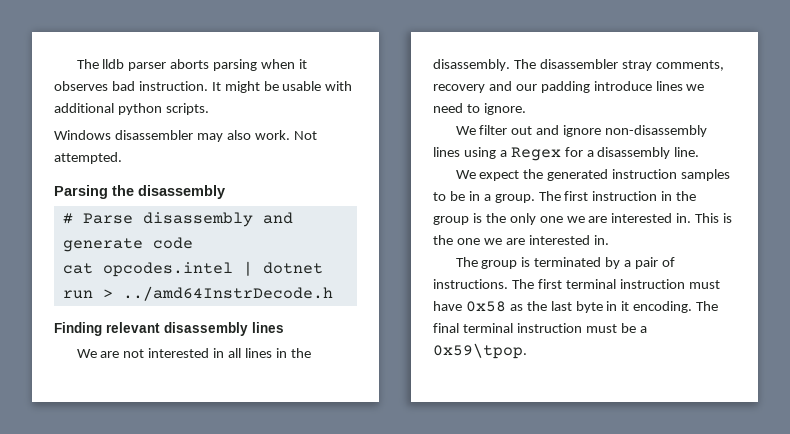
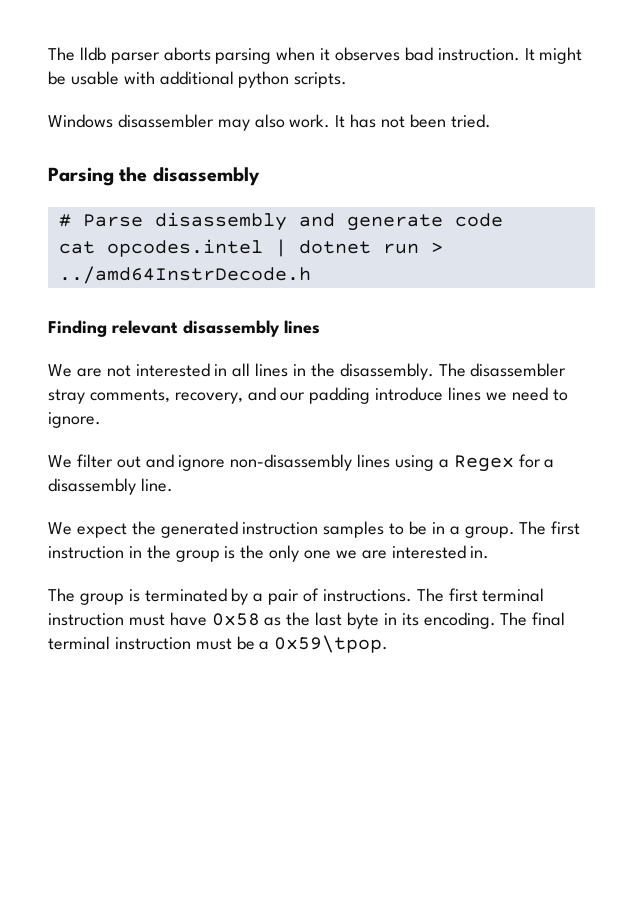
- Not attempted.
+ It has not been tried.
- The disassembler stray comments, recovery and our padding introduce lines we need to ignore.
+ The disassembler stray comments, recovery, and our padding introduce lines we need to ignore.
- This is the one we are interested in.
- The first terminal instruction must have 0x58 as the last byte in it encoding.
+ The first terminal instruction must have 0x58 as the last byte in its encoding.

